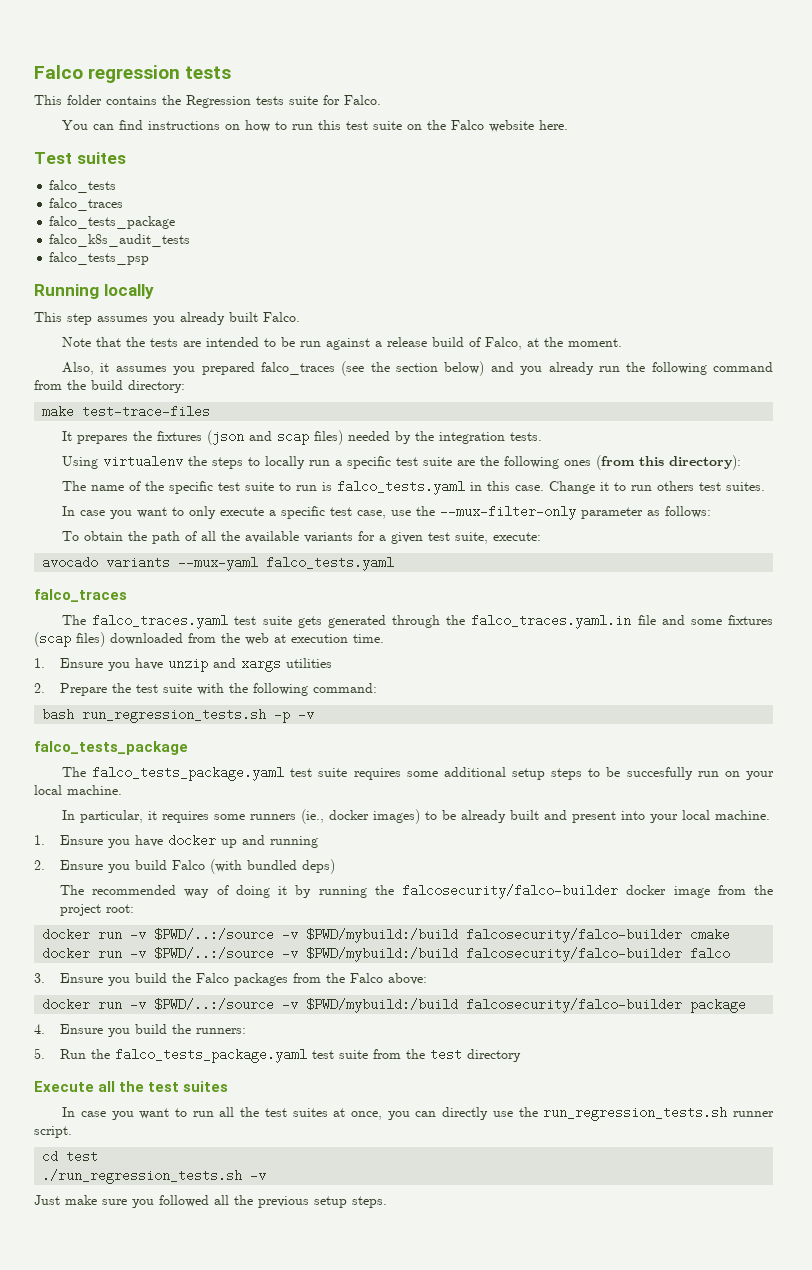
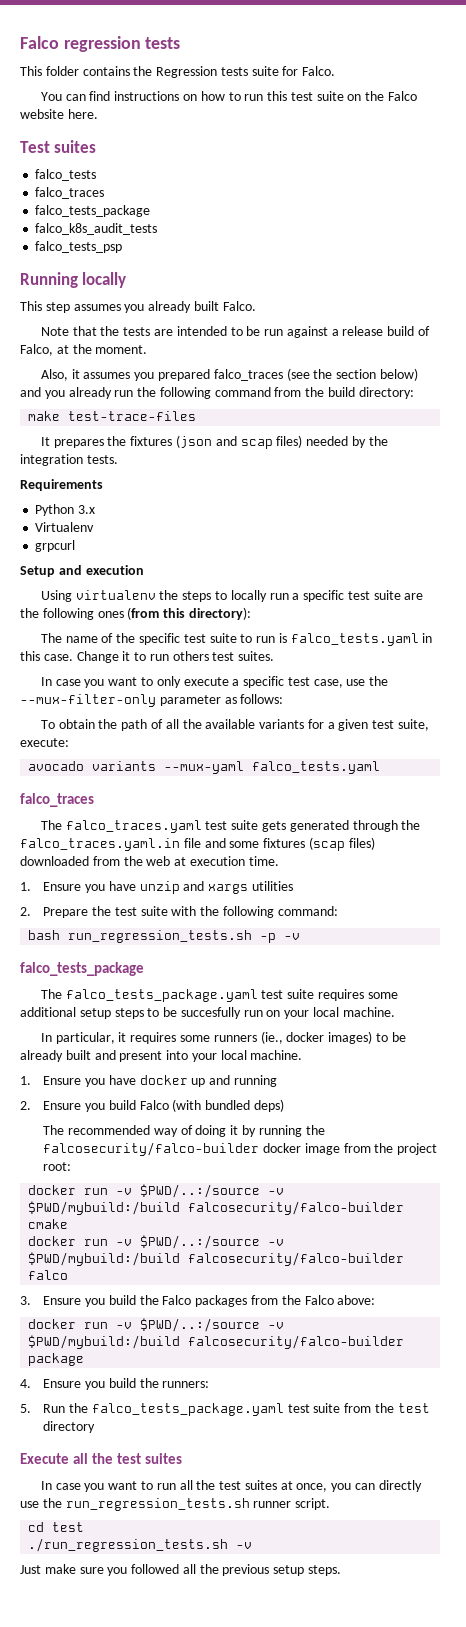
+ Requirements
+ Python 3.x
+ Virtualenv
+ grpcurl
+ Setup and execution

